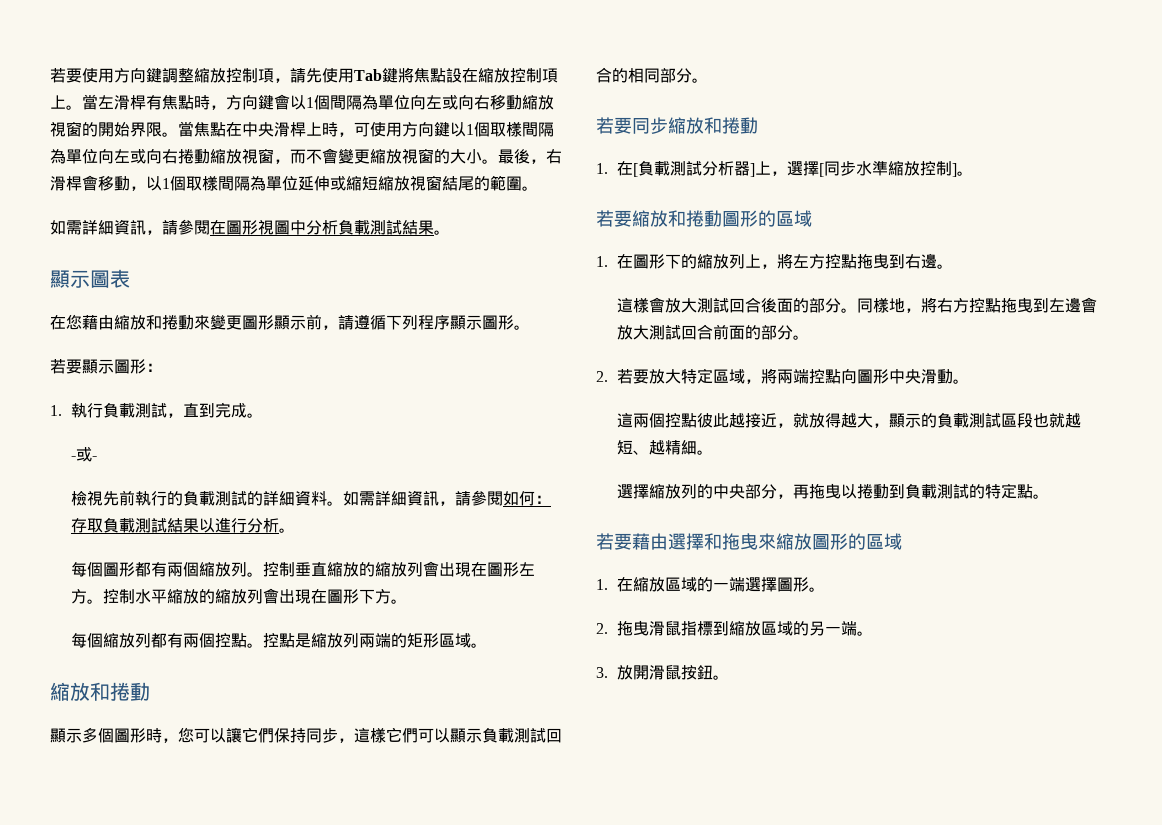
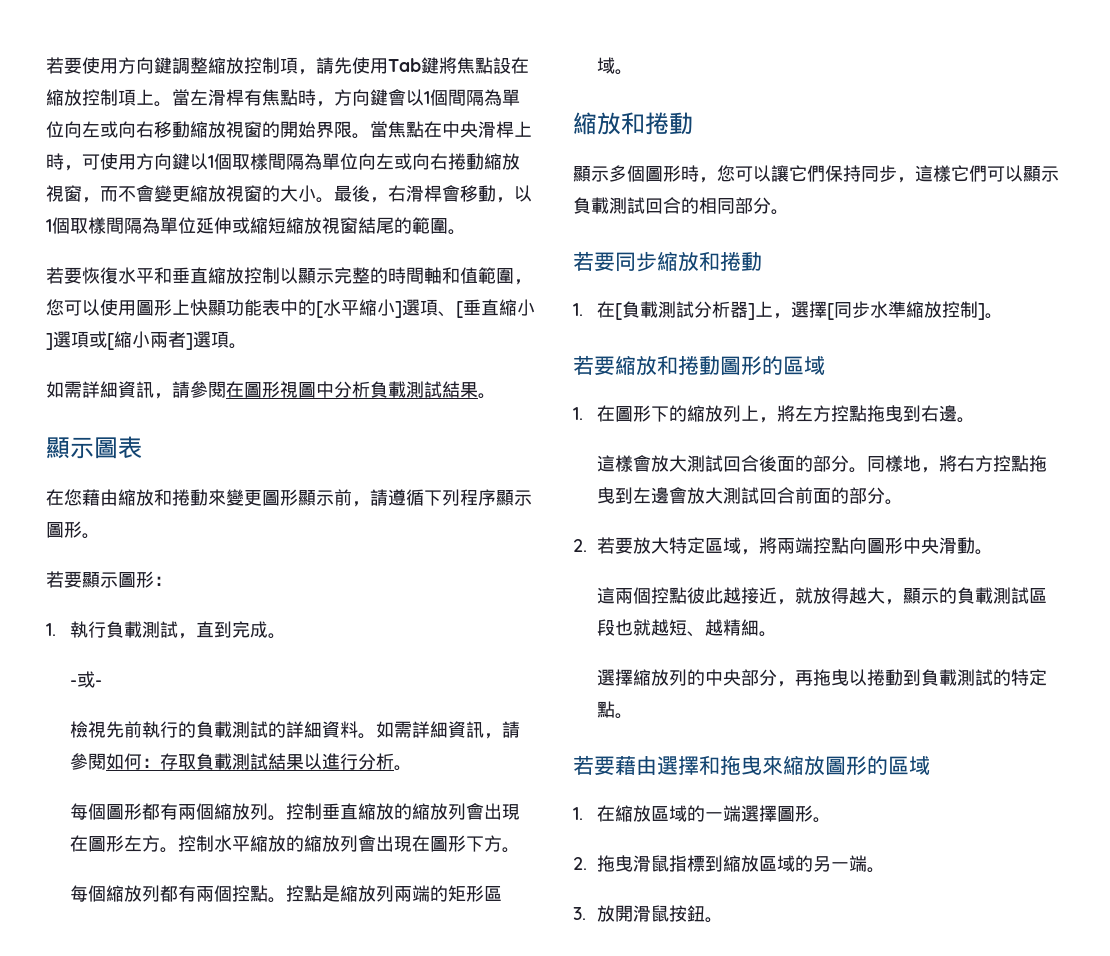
+ 若要恢復水平和垂直縮放控制以顯示完整的時間軸和值範圍，您可以使用圖形上快顯功能表中的[水平縮小]選項、[垂直縮小]選項或[縮小兩者]選項。

